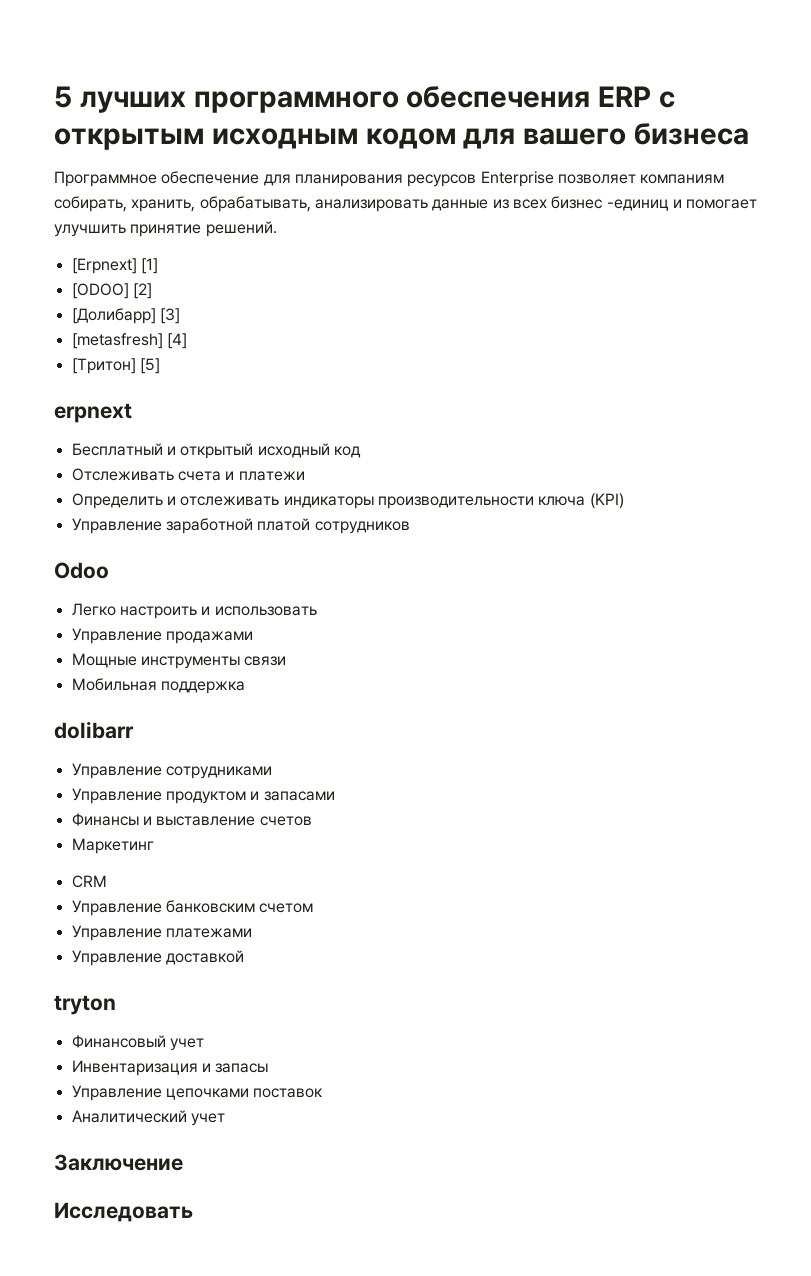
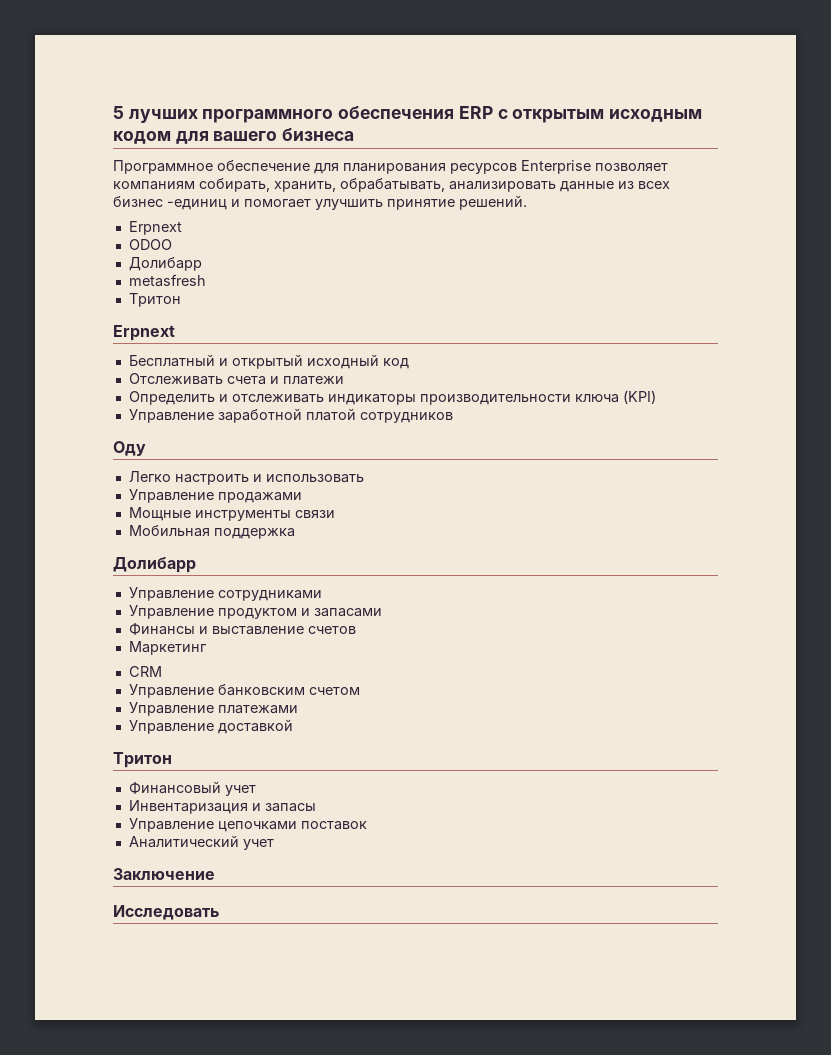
  Программное обеспечение для планирования ресурсов Enterprise позволяет компаниям собирать, хранить, обрабатывать, анализировать данные из всех бизнес -единиц и помогает улучшить принятие решений.
- [Erpnext] [1]
- [ODOO] [2]
- [Долибарр] [3]
- [metasfresh] [4]
- [Тритон] [5]
- erpnext
+ Erpnext
+ ODOO
+ Долибарр
+ metasfresh
+ Тритон
+ Erpnext
- Odoo
+ Оду
  Мобильная поддержка
- dolibarr
+ Долибарр
  Управление доставкой
- tryton
+ Тритон

